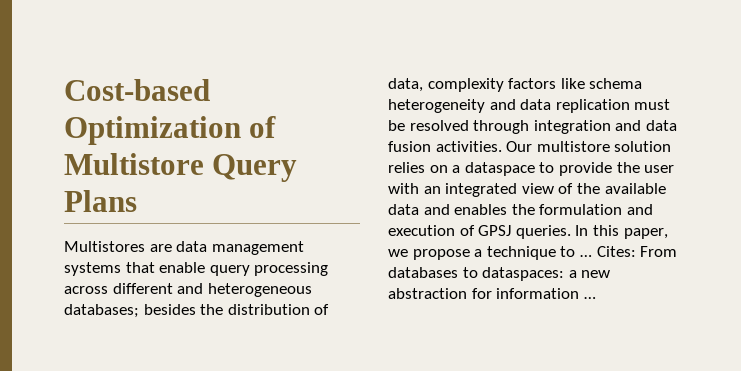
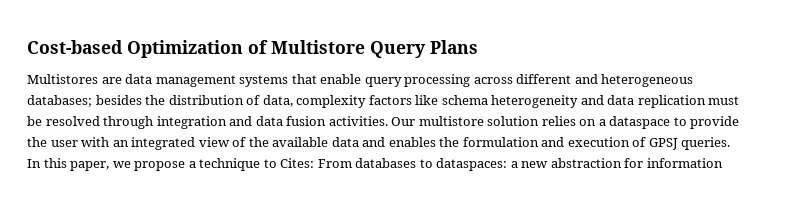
- In this paper, we propose a technique to … Cites: From databases to dataspaces: a new abstraction for information …
+ In this paper, we propose a technique to Cites: From databases to dataspaces: a new abstraction for information

